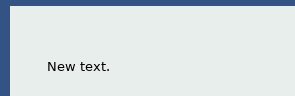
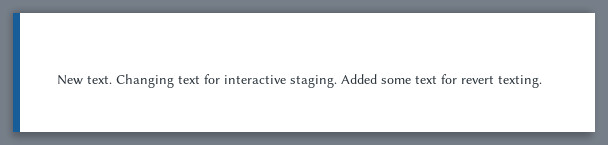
+ Changing text for interactive staging. Added some text for revert texting.

